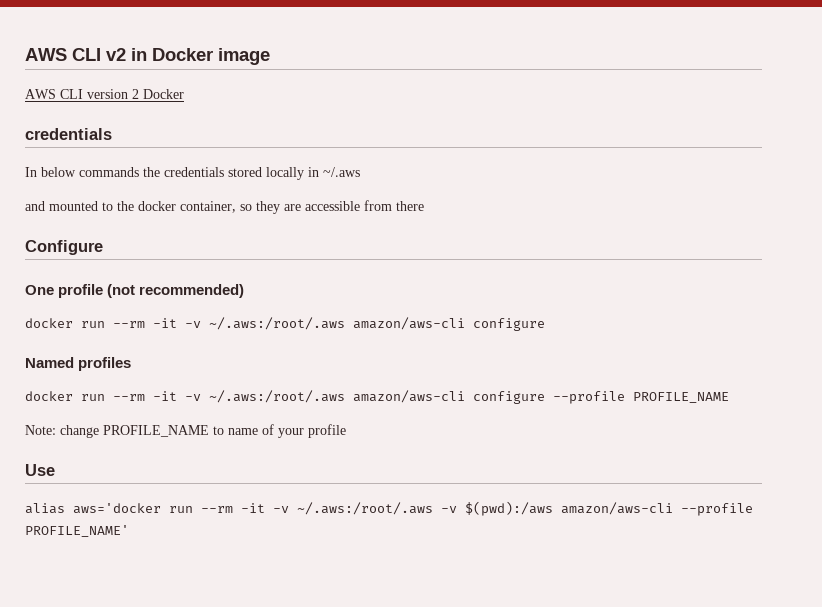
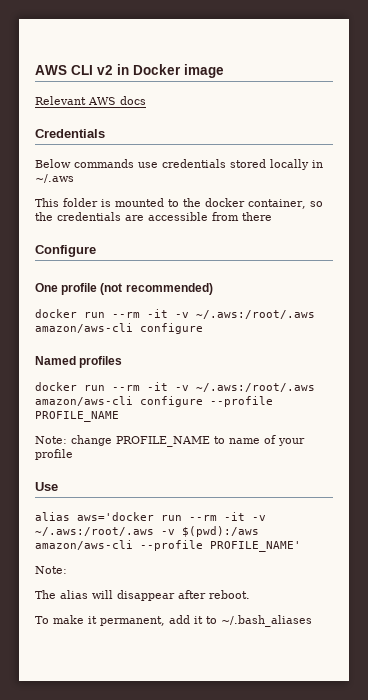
- AWS CLI version 2 Docker
- credentials
- In below commands the credentials stored locally in ~/.aws
+ Relevant AWS docs
+ Credentials
+ Below commands use credentials stored locally in ~/.aws
- and mounted to the docker container, so they are accessible from there
+ This folder is mounted to the docker container, so the credentials are accessible from there
  alias aws='docker run --rm -it -v ~/.aws:/root/.aws -v $(pwd):/aws amazon/aws-cli --profile PROFILE_NAME'
+ Note:
+ The alias will disappear after reboot.
+ To make it permanent, add it to ~/.bash_aliases

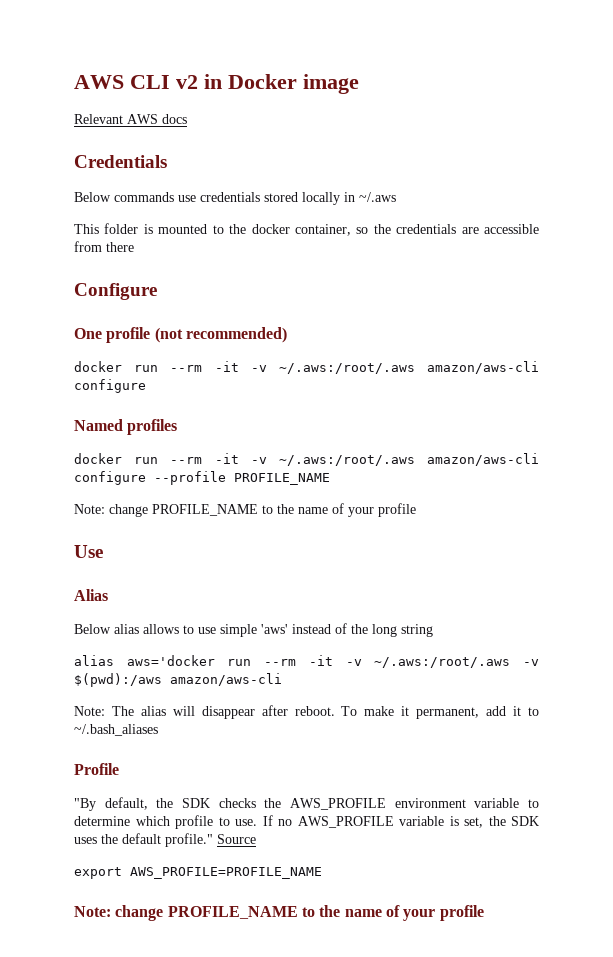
  docker run --rm -it -v ~/.aws:/root/.aws amazon/aws-cli configure --profile PROFILE_NAME
- Note: change PROFILE_NAME to name of your profile
+ Note: change PROFILE_NAME to the name of your profile
+ Alias
+ Below alias allows to use simple 'aws' instead of the long string
- alias aws='docker run --rm -it -v ~/.aws:/root/.aws -v $(pwd):/aws amazon/aws-cli --profile PROFILE_NAME'
- Note:
- The alias will disappear after reboot.
- To make it permanent, add it to ~/.bash_aliases
+ alias aws='docker run --rm -it -v ~/.aws:/root/.aws -v $(pwd):/aws amazon/aws-cli
+ Note: The alias will disappear after reboot. To make it permanent, add it to ~/.bash_aliases
+ Profile
+ "By default, the SDK checks the AWS_PROFILE environment variable to determine which profile to use. If no AWS_PROFILE variable is set, the SDK uses the default profile." Source
+ export AWS_PROFILE=PROFILE_NAME
+ Note: change PROFILE_NAME to the name of your profile

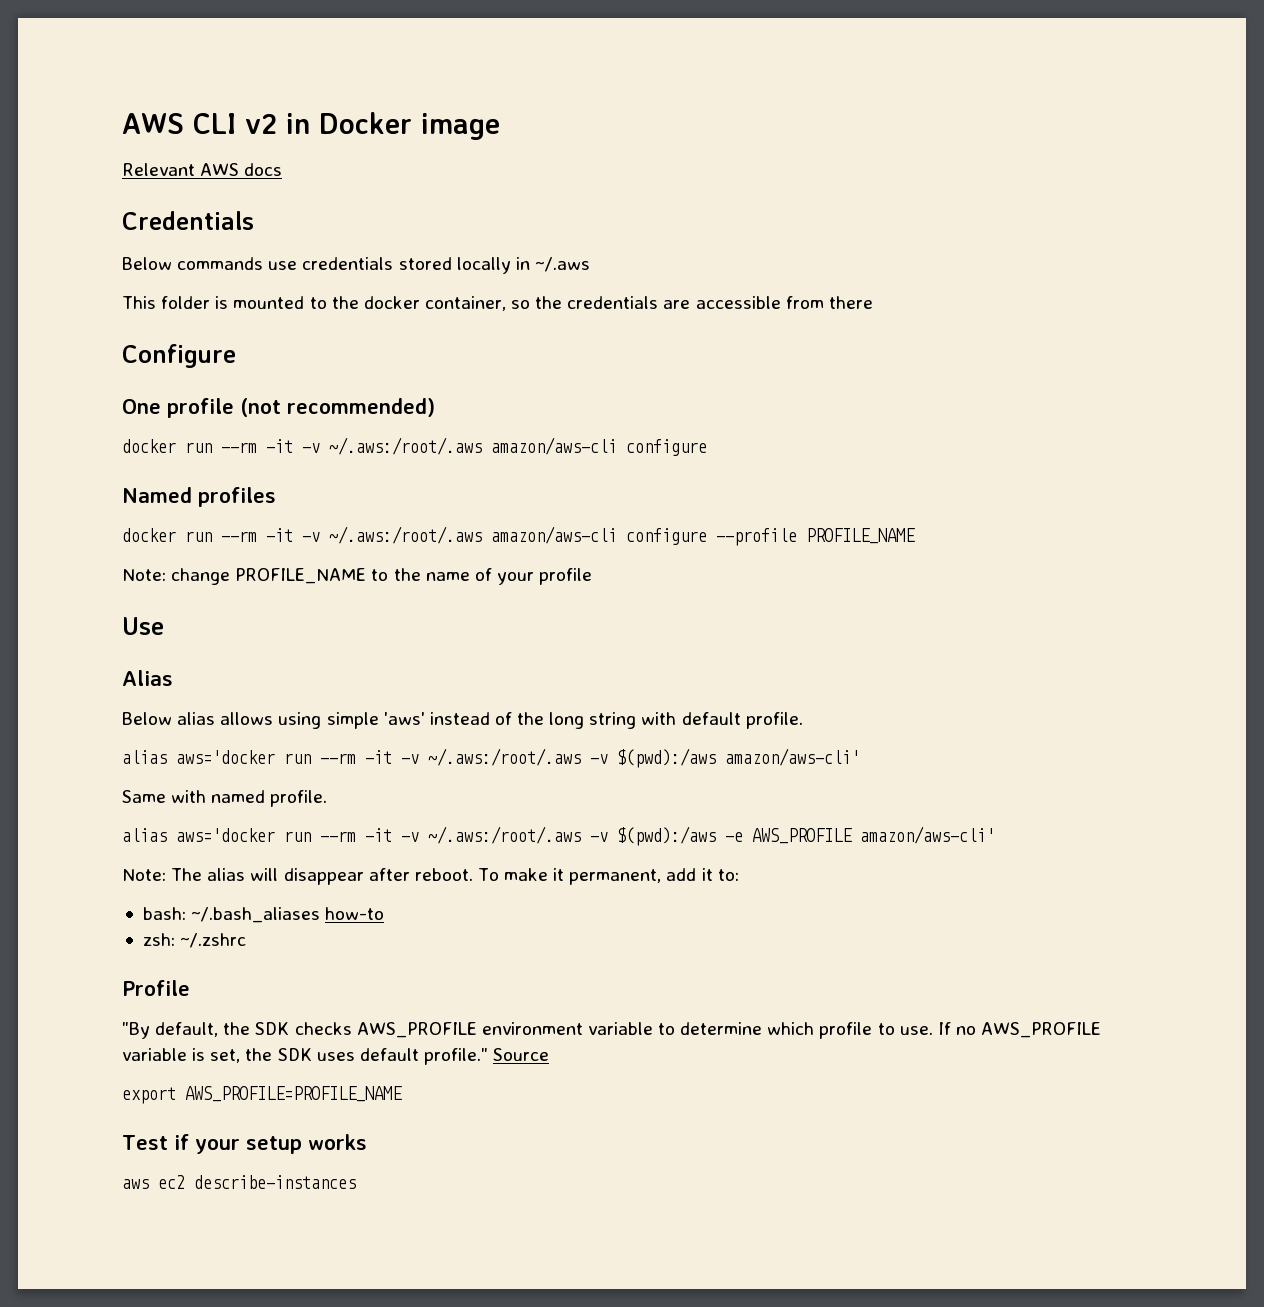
- Below alias allows to use simple 'aws' instead of the long string
- alias aws='docker run --rm -it -v ~/.aws:/root/.aws -v $(pwd):/aws amazon/aws-cli
+ Below alias allows using simple 'aws' instead of the long string with default profile.
+ alias aws='docker run --rm -it -v ~/.aws:/root/.aws -v $(pwd):/aws amazon/aws-cli'
+ Same with named profile.
+ alias aws='docker run --rm -it -v ~/.aws:/root/.aws -v $(pwd):/aws -e AWS_PROFILE amazon/aws-cli'
- To make it permanent, add it to ~/.bash_aliases
+ To make it permanent, add it to:
+ bash: ~/.bash_aliases how-to
+ zsh: ~/.zshrc
- "By default, the SDK checks the AWS_PROFILE environment variable to determine which profile to use.
+ "By default, the SDK checks AWS_PROFILE environment variable to determine which profile to use.
- If no AWS_PROFILE variable is set, the SDK uses the default profile."
+ If no AWS_PROFILE variable is set, the SDK uses default profile."
  export AWS_PROFILE=PROFILE_NAME
- Note: change PROFILE_NAME to the name of your profile
+ Test if your setup works
+ aws ec2 describe-instances

